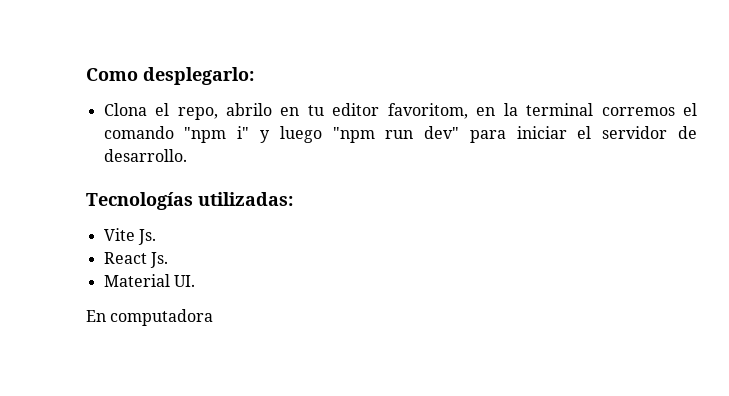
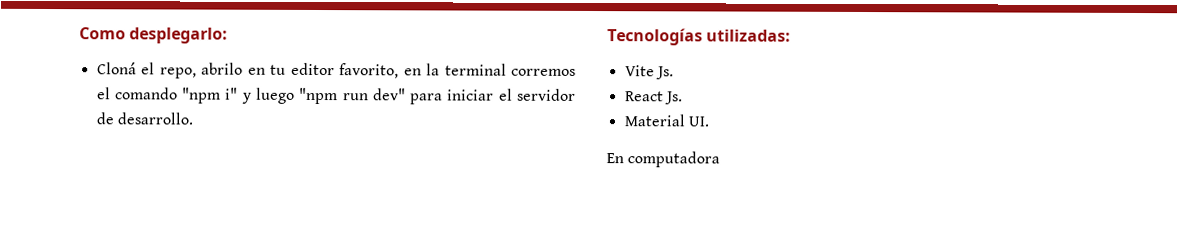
- Clona el repo, abrilo en tu editor favoritom, en la terminal corremos el comando "npm i" y luego "npm run dev" para iniciar el servidor de desarrollo.
+ Cloná el repo, abrilo en tu editor favorito, en la terminal corremos el comando "npm i" y luego "npm run dev" para iniciar el servidor de desarrollo.

